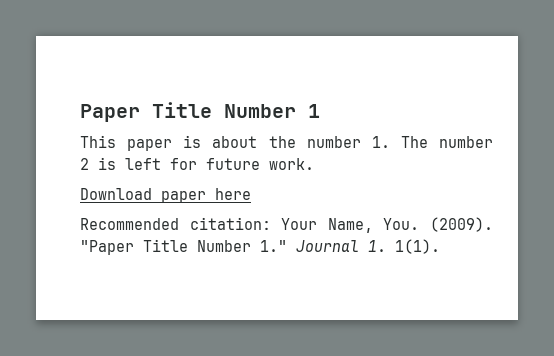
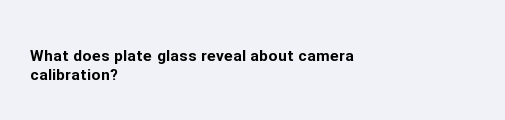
- Paper Title Number 1
- This paper is about the number 1. The number 2 is left for future work.
- Download paper here
- Recommended citation: Your Name, You. (2009). "Paper Title Number 1." Journal 1. 1(1).
+ What does plate glass reveal about camera calibration?

